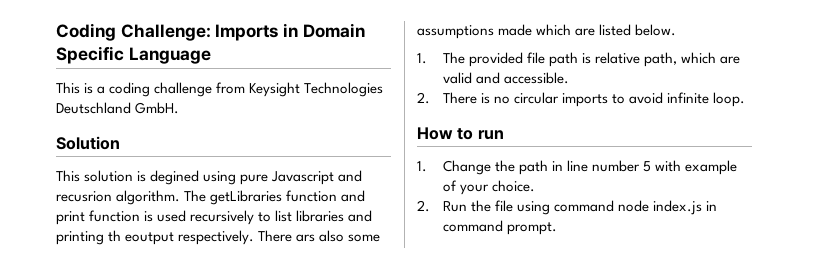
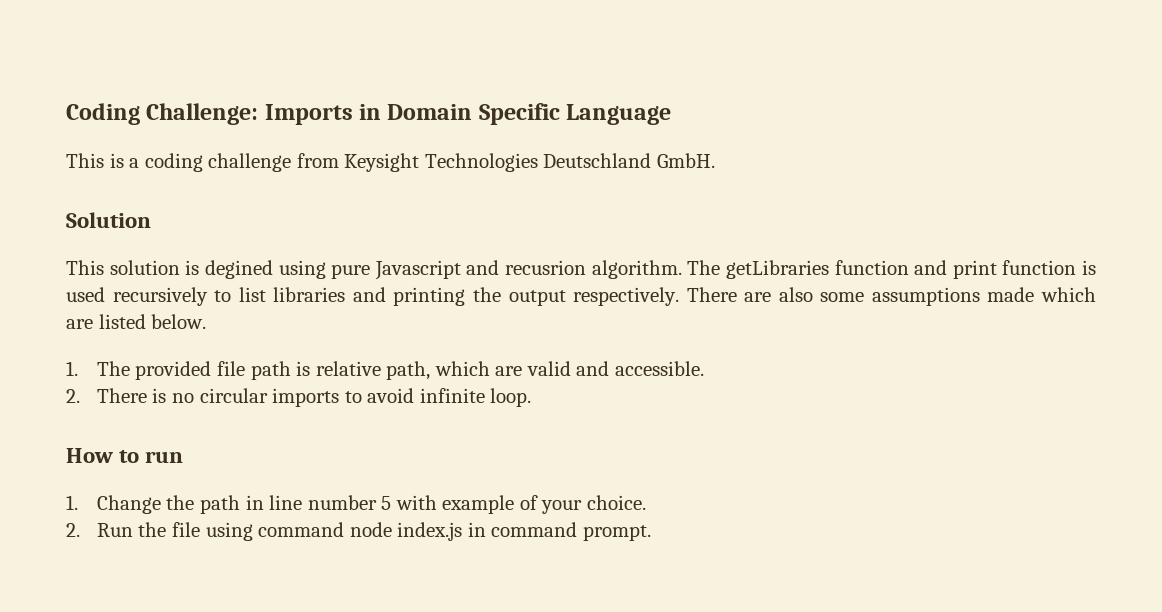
- The getLibraries function and print function is used recursively to list libraries and printing th eoutput respectively.
+ The getLibraries function and print function is used recursively to list libraries and printing the output respectively.
- There ars also some assumptions made which are listed below.
+ There are also some assumptions made which are listed below.

